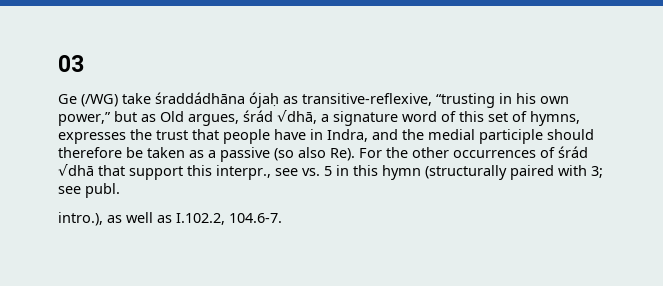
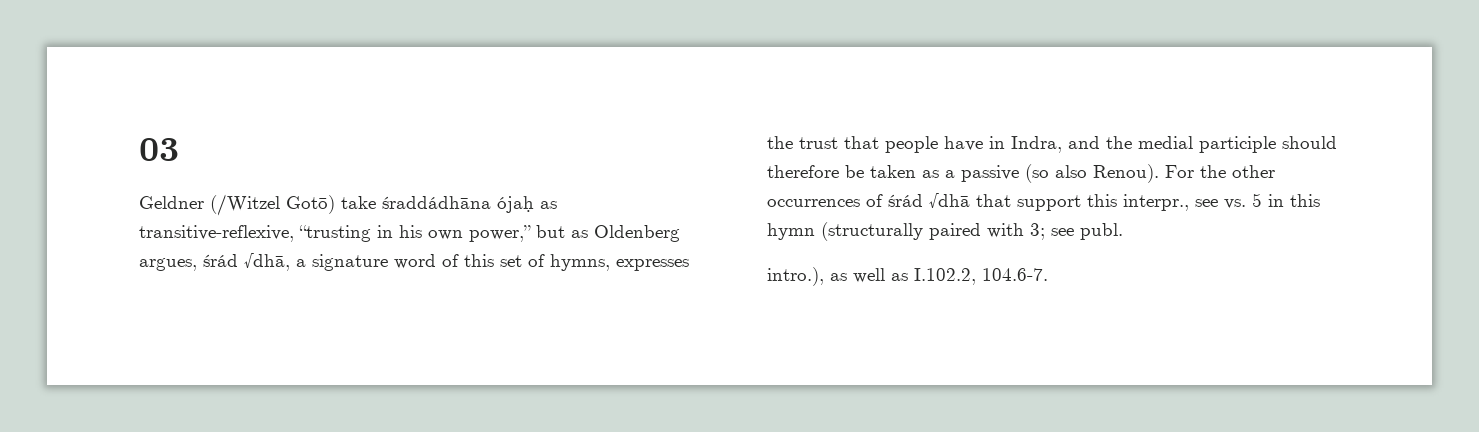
- Ge (/WG) take śraddádhāna ójaḥ as transitive-reflexive, “trusting in his own power,” but as Old argues, śrád √dhā, a signature word of this set of hymns, expresses the trust that people have in Indra, and the medial participle should therefore be taken as a passive (so also Re). For the other occurrences of śrád √dhā that support this interpr., see vs. 5 in this hymn (structurally paired with 3;
+ Geldner (/Witzel Gotō) take śraddádhāna ójaḥ as transitive-reflexive, “trusting in his own power,” but as Oldenberg argues, śrád √dhā, a signature word of this set of hymns, expresses the trust that people have in Indra, and the medial participle should therefore be taken as a passive (so also Renou). For the other occurrences of śrád √dhā that support this interpr., see vs. 5 in this hymn (structurally paired with 3;

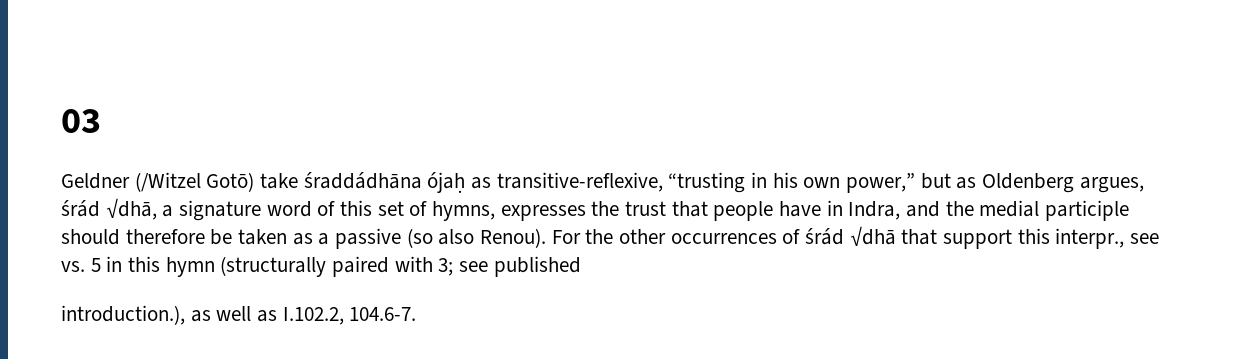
- For the other occurrences of śrád √dhā that support this interpr., see vs. 5 in this hymn (structurally paired with 3; see publ.
- intro.), as well as I.102.2, 104.6-7.
+ For the other occurrences of śrád √dhā that support this interpr., see vs. 5 in this hymn (structurally paired with 3; see published
+ introduction.), as well as I.102.2, 104.6-7.

